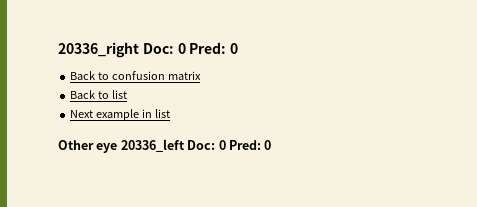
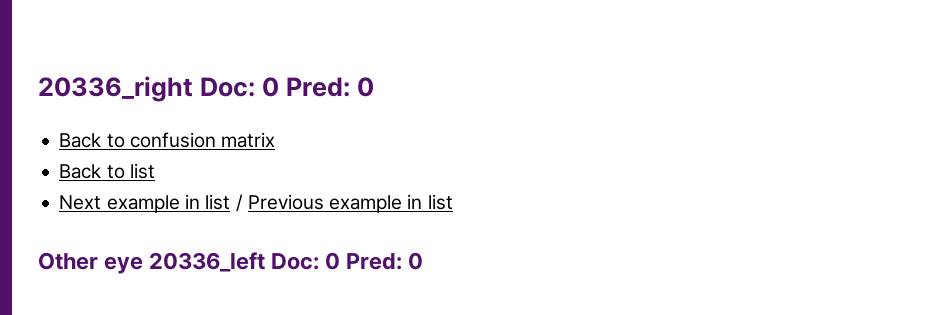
- Next example in list
+ Next example in list / Previous example in list

